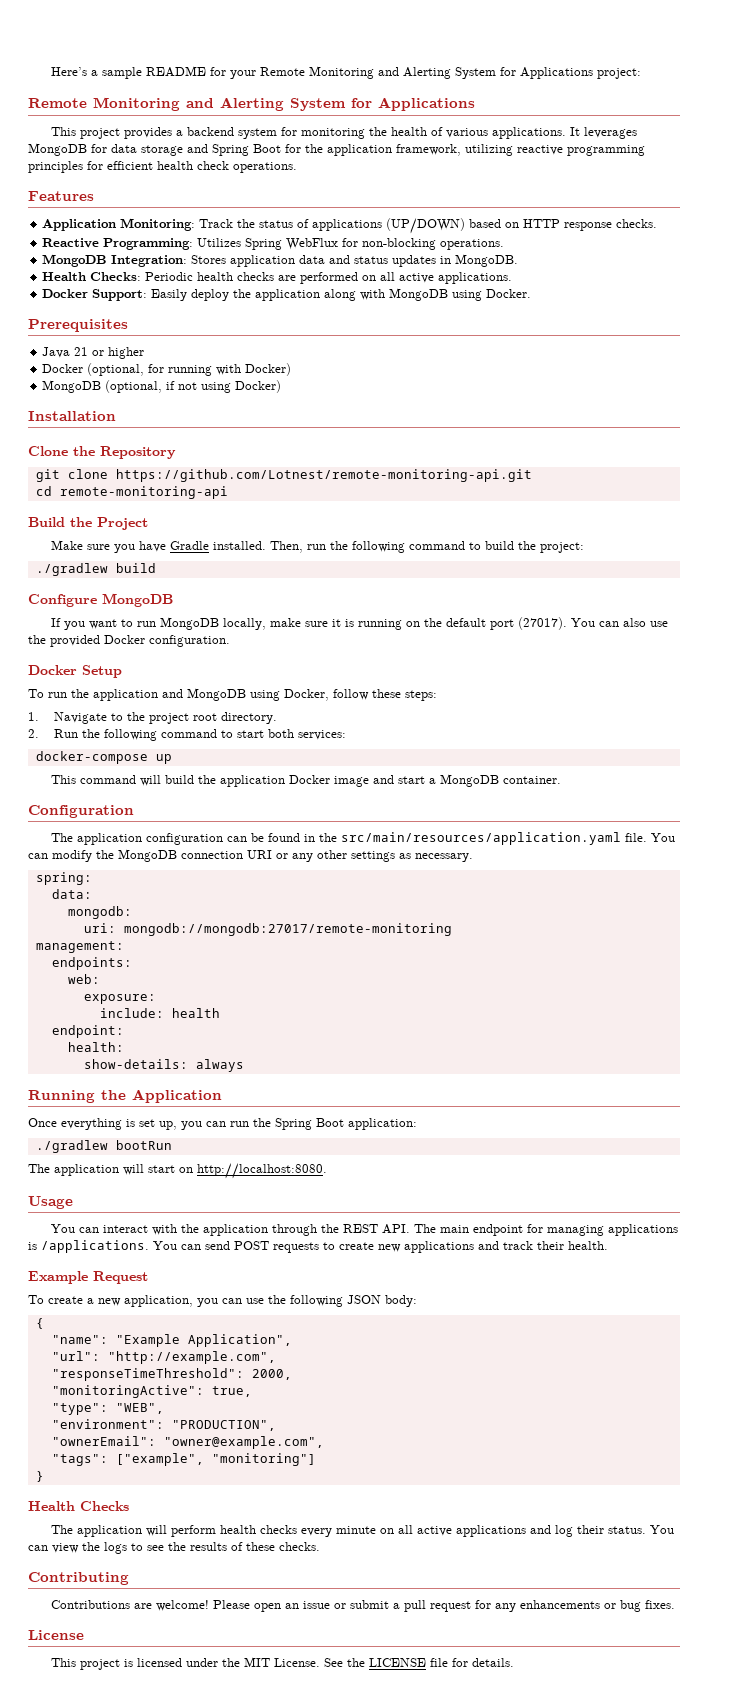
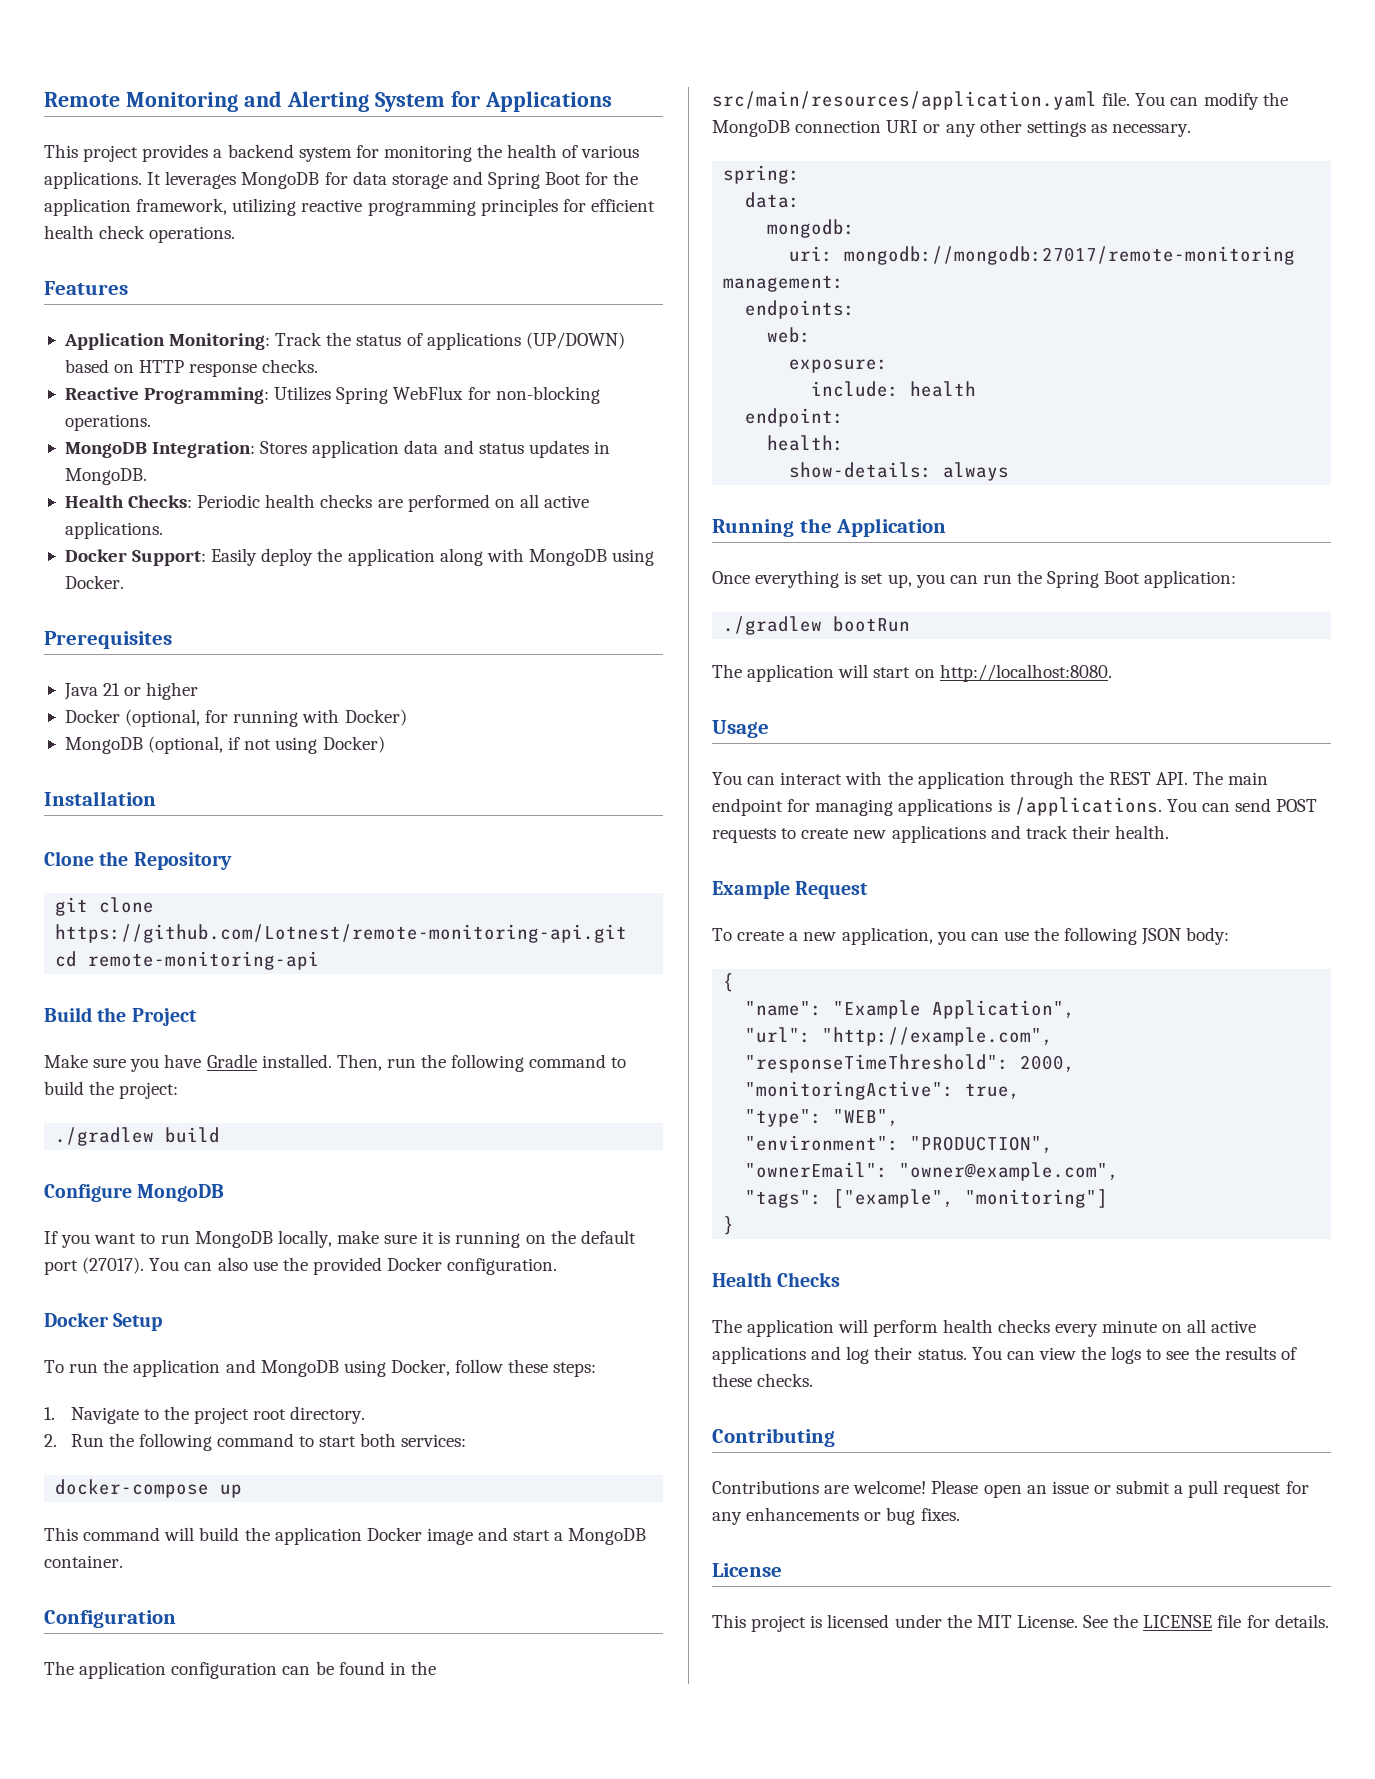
- Here’s a sample README for your Remote Monitoring and Alerting System for Applications project:

